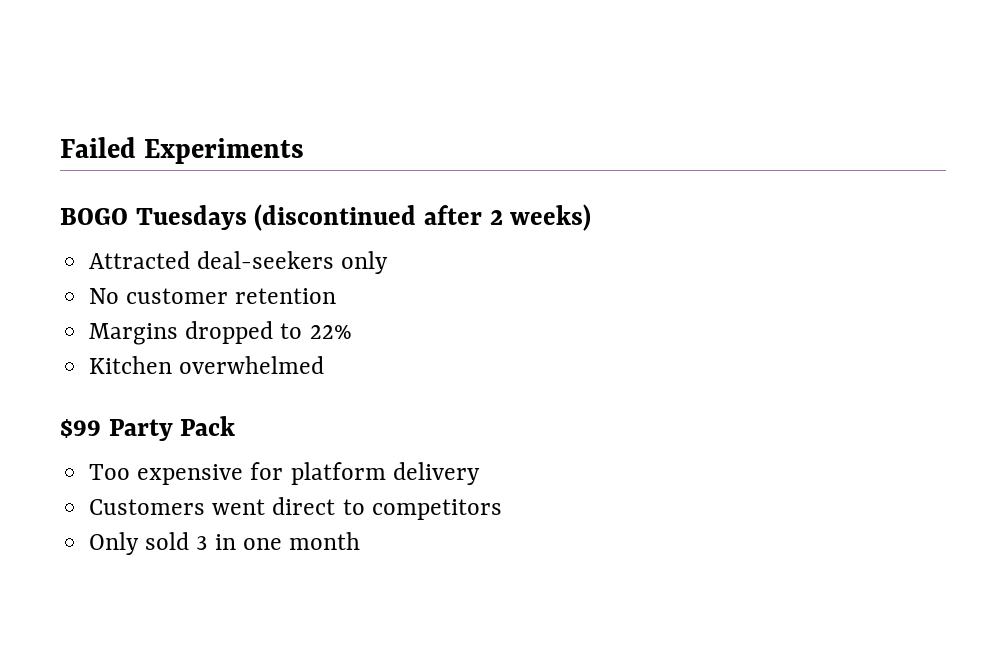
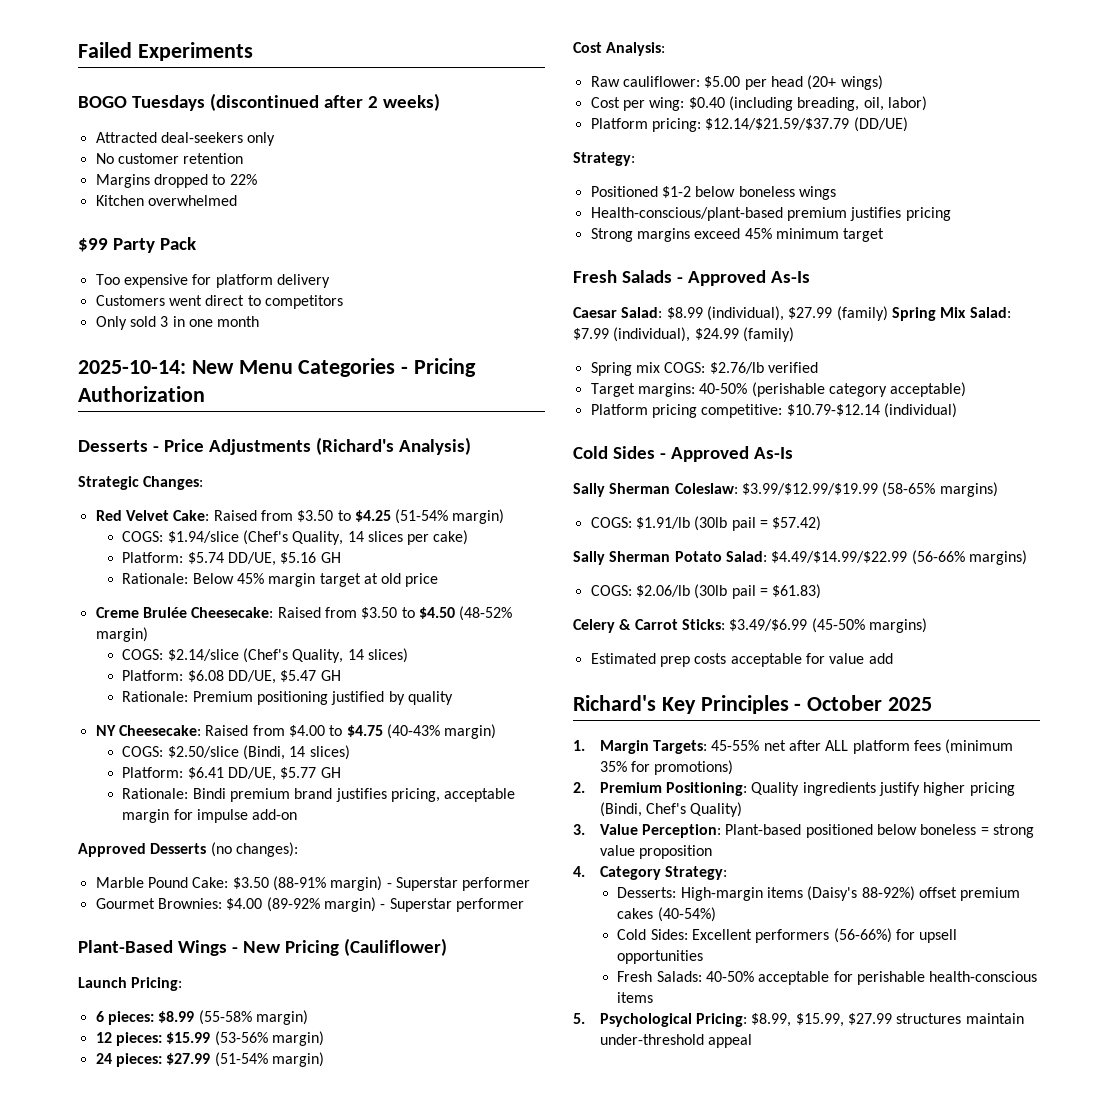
+ 2025-10-14: New Menu Categories - Pricing Authorization
+ Desserts - Price Adjustments (Richard's Analysis)
+ Strategic Changes:
+ Red Velvet Cake: Raised from $3.50 to $4.25 (51-54% margin)
+ COGS: $1.94/slice (Chef's Quality, 14 slices per cake)
+ Platform: $5.74 DD/UE, $5.16 GH
+ Rationale: Below 45% margin target at old price
+ Creme Brulée Cheesecake: Raised from $3.50 to $4.50 (48-52% margin)
+ COGS: $2.14/slice (Chef's Quality, 14 slices)
+ Platform: $6.08 DD/UE, $5.47 GH
+ Rationale: Premium positioning justified by quality
+ NY Cheesecake: Raised from $4.00 to $4.75 (40-43% margin)
+ COGS: $2.50/slice (Bindi, 14 slices)
+ Platform: $6.41 DD/UE, $5.77 GH
+ Rationale: Bindi premium brand justifies pricing, acceptable margin for impulse add-on
+ Approved Desserts (no changes):
+ Marble Pound Cake: $3.50 (88-91% margin) - Superstar performer
+ Gourmet Brownies: $4.00 (89-92% margin) - Superstar performer
+ Plant-Based Wings - New Pricing (Cauliflower)
+ Launch Pricing:
+ 6 pieces: $8.99 (55-58% margin)
+ 12 pieces: $15.99 (53-56% margin)
+ 24 pieces: $27.99 (51-54% margin)
+ Cost Analysis:
+ Raw cauliflower: $5.00 per head (20+ wings)
+ Cost per wing: $0.40 (including breading, oil, labor)
+ Platform pricing: $12.14/$21.59/$37.79 (DD/UE)
+ Strategy:
+ Positioned $1-2 below boneless wings
+ Health-conscious/plant-based premium justifies pricing
+ Strong margins exceed 45% minimum target
+ Fresh Salads - Approved As-Is
+ Caesar Salad: $8.99 (individual), $27.99 (family) Spring Mix Salad: $7.99 (individual), $24.99 (family)
+ Spring mix COGS: $2.76/lb verified
+ Target margins: 40-50% (perishable category acceptable)
+ Platform pricing competitive: $10.79-$12.14 (individual)
+ Cold Sides - Approved As-Is
+ Sally Sherman Coleslaw: $3.99/$12.99/$19.99 (58-65% margins)
+ COGS: $1.91/lb (30lb pail = $57.42)
+ Sally Sherman Potato Salad: $4.49/$14.99/$22.99 (56-66% margins)
+ COGS: $2.06/lb (30lb pail = $61.83)
+ Celery & Carrot Sticks: $3.49/$6.99 (45-50% margins)
+ Estimated prep costs acceptable for value add
+ Richard's Key Principles - October 2025
+ 1. Margin Targets: 45-55% net after ALL platform fees (minimum 35% for promotions)
+ 2. Premium Positioning: Quality ingredients justify higher pricing (Bindi, Chef's Quality)
+ 3. Value Perception: Plant-based positioned below boneless = strong value proposition
+ 4. Category Strategy:
+ Desserts: High-margin items (Daisy's 88-92%) offset premium cakes (40-54%)
+ Cold Sides: Excellent performers (56-66%) for upsell opportunities
+ Fresh Salads: 40-50% acceptable for perishable health-conscious items
+ 5. Psychological Pricing: $8.99, $15.99, $27.99 structures maintain under-threshold appeal

